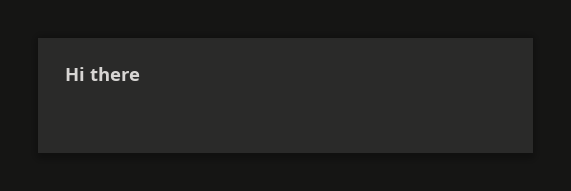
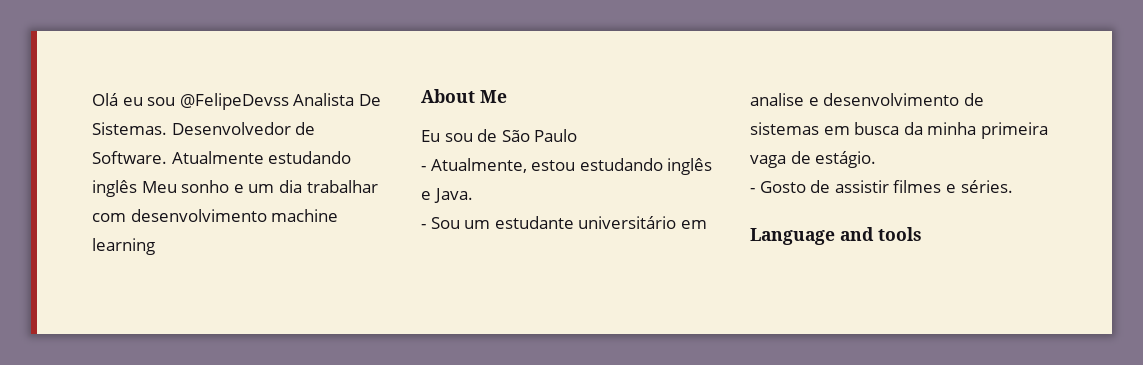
- Hi there
+ Olá eu sou @FelipeDevss Analista De Sistemas. Desenvolvedor de Software. Atualmente estudando inglês Meu sonho e um dia trabalhar com desenvolvimento machine learning
+ About Me
+ Eu sou de São Paulo
+ - Atualmente, estou estudando inglês e Java.
+ - Sou um estudante universitário em analise e desenvolvimento de sistemas em busca da minha primeira vaga de estágio.
+ - Gosto de assistir filmes e séries.
+ Language and tools

